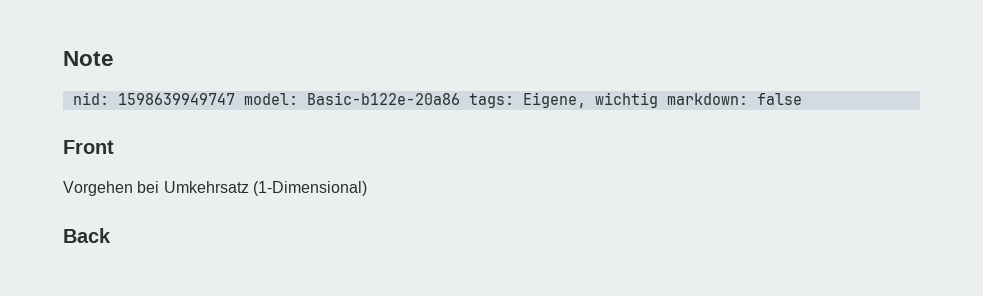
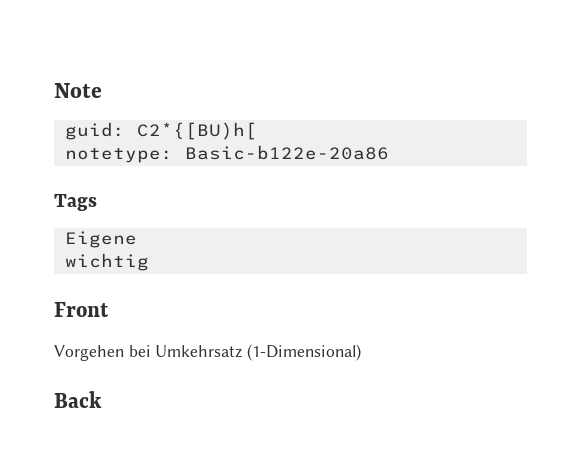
- nid: 1598639949747 model: Basic-b122e-20a86 tags: Eigene, wichtig markdown: false
+ guid: C2*{[BU)h[
+ notetype: Basic-b122e-20a86
+ Tags
+ Eigene
+ wichtig

